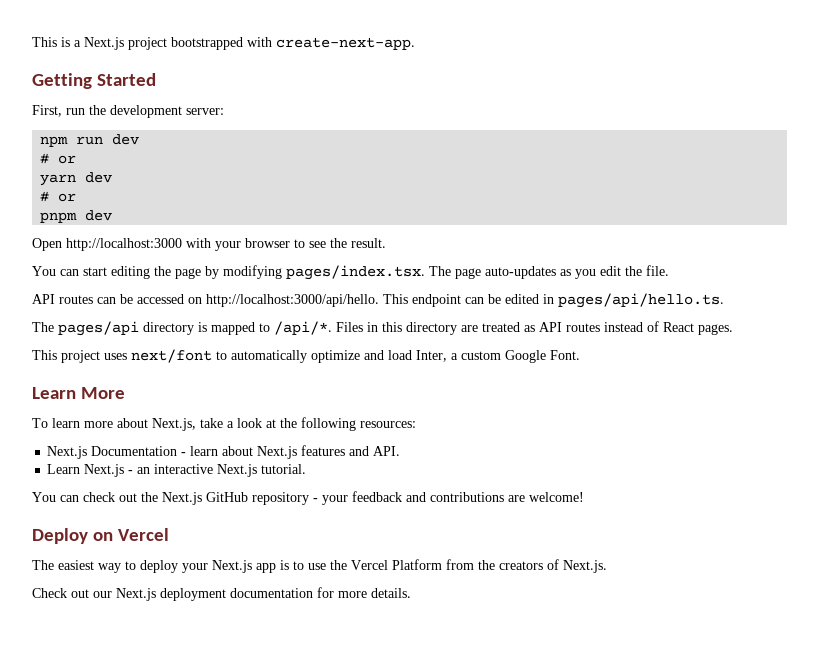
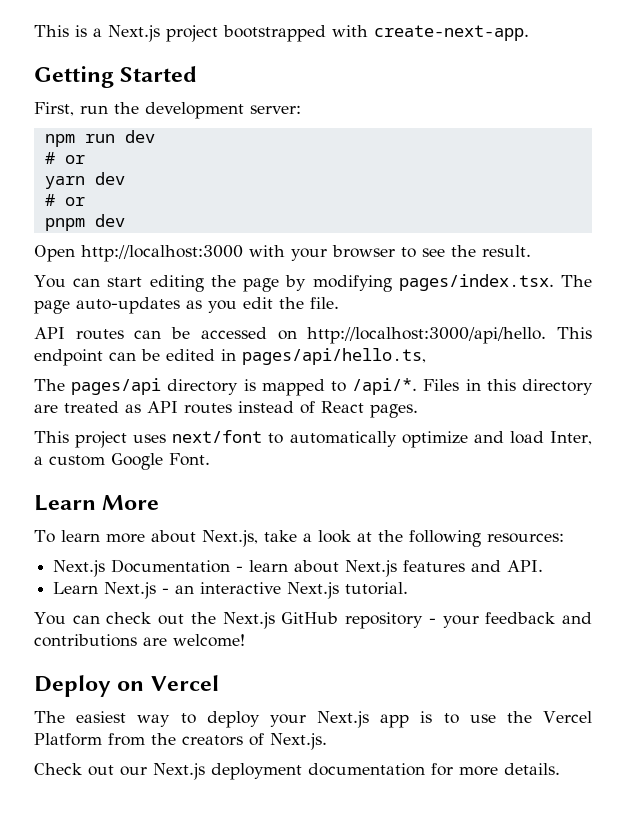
- This endpoint can be edited in pages/api/hello.ts.
+ This endpoint can be edited in pages/api/hello.ts,

